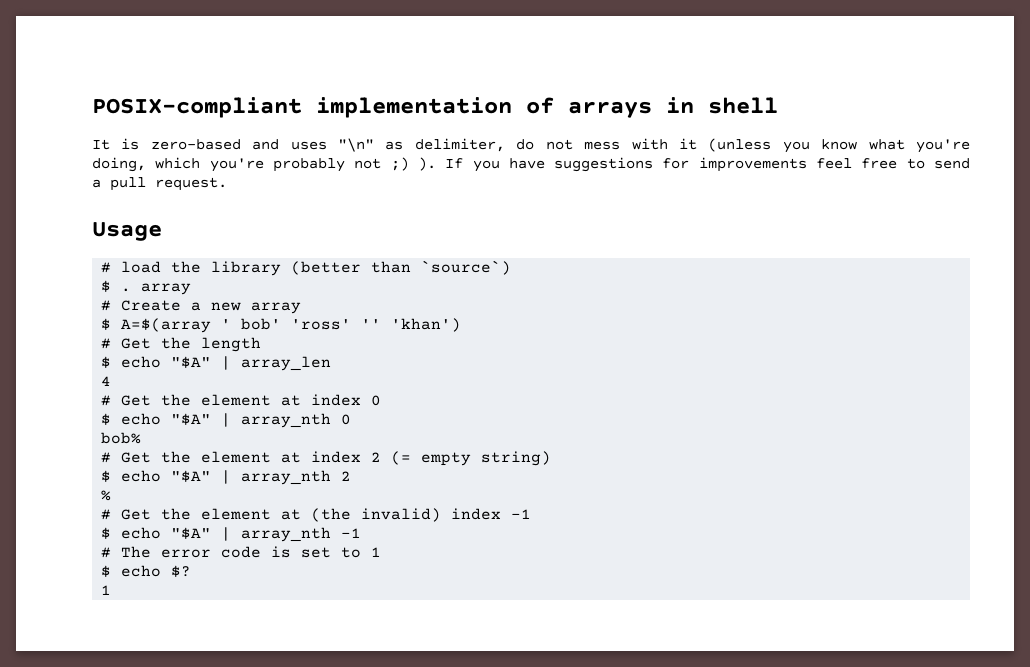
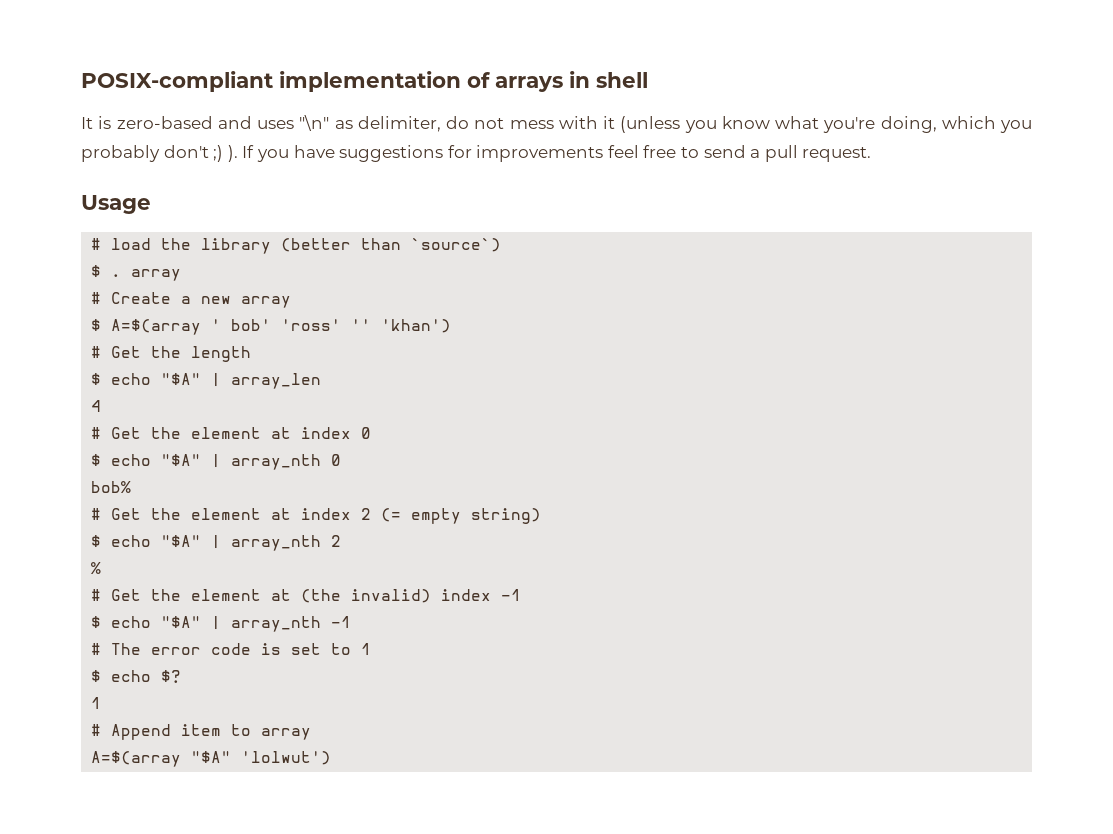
- It is zero-based and uses "\n" as delimiter, do not mess with it (unless you know what you're doing, which you're probably not ;) ).
+ It is zero-based and uses "\n" as delimiter, do not mess with it (unless you know what you're doing, which you probably don't ;) ).
+ # Append item to array
+ A=$(array "$A" 'lolwut')

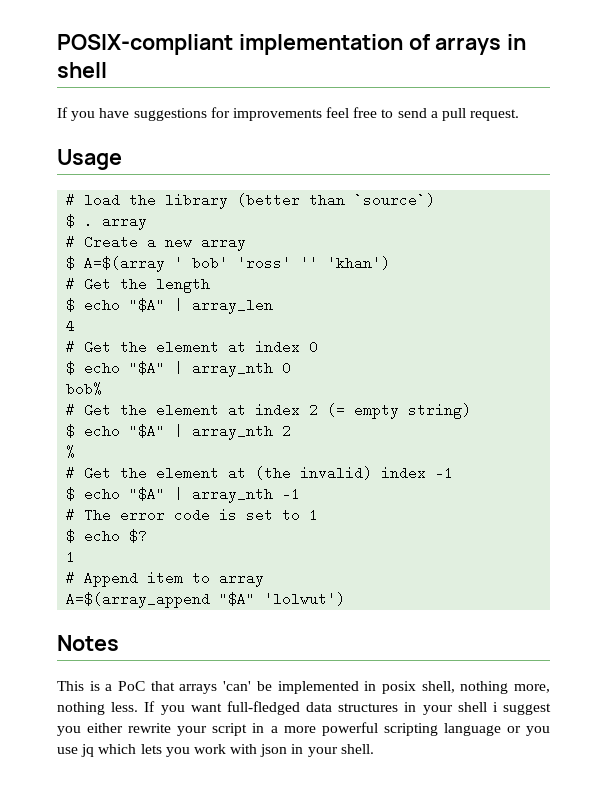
- It is zero-based and uses "\n" as delimiter, do not mess with it (unless you know what you're doing, which you probably don't ;) ).
- A=$(array "$A" 'lolwut')
+ A=$(array_append "$A" 'lolwut')
+ Notes
+ This is a PoC that arrays 'can' be implemented in posix shell, nothing more, nothing less. If you want full-fledged data structures in your shell i suggest you either rewrite your script in a more powerful scripting language or you use jq which lets you work with json in your shell.

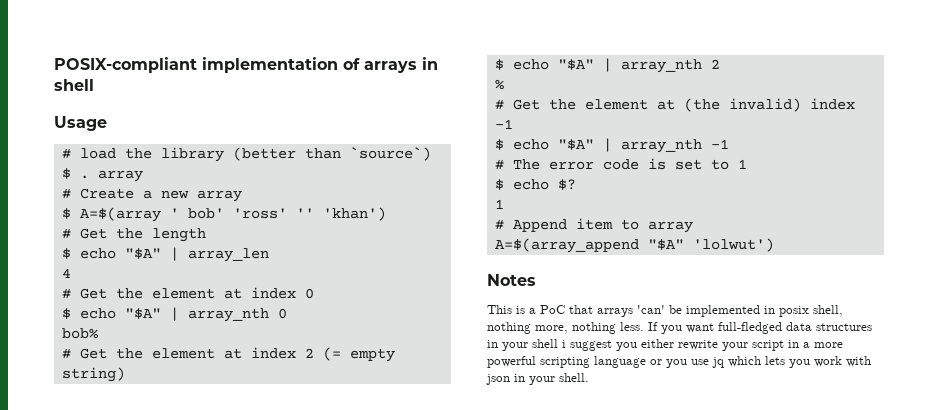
- If you have suggestions for improvements feel free to send a pull request.

